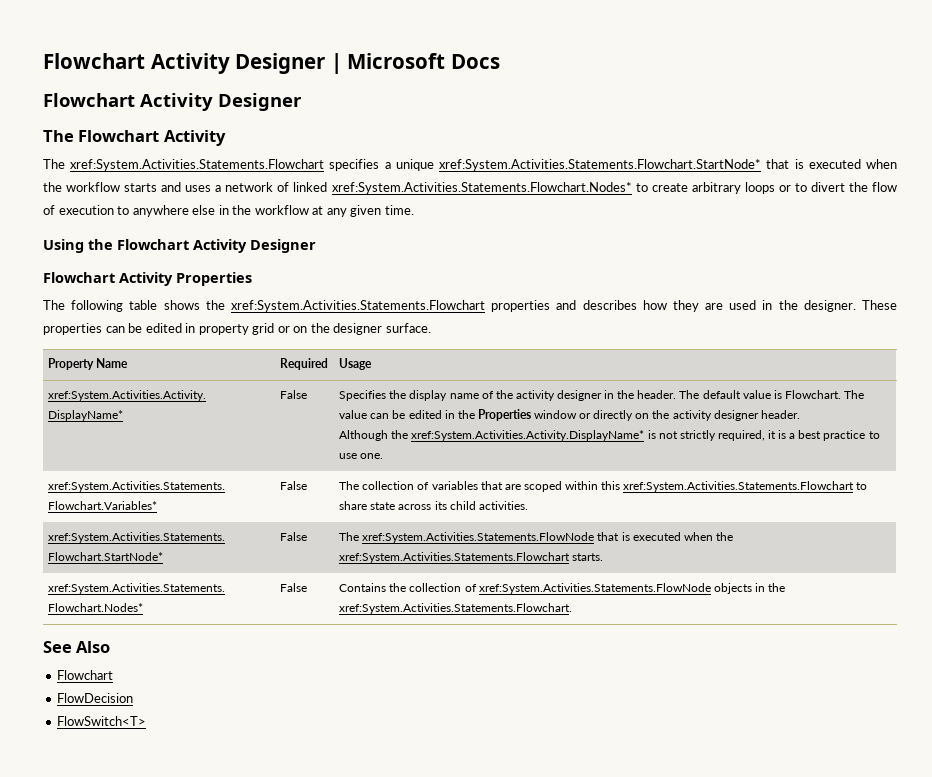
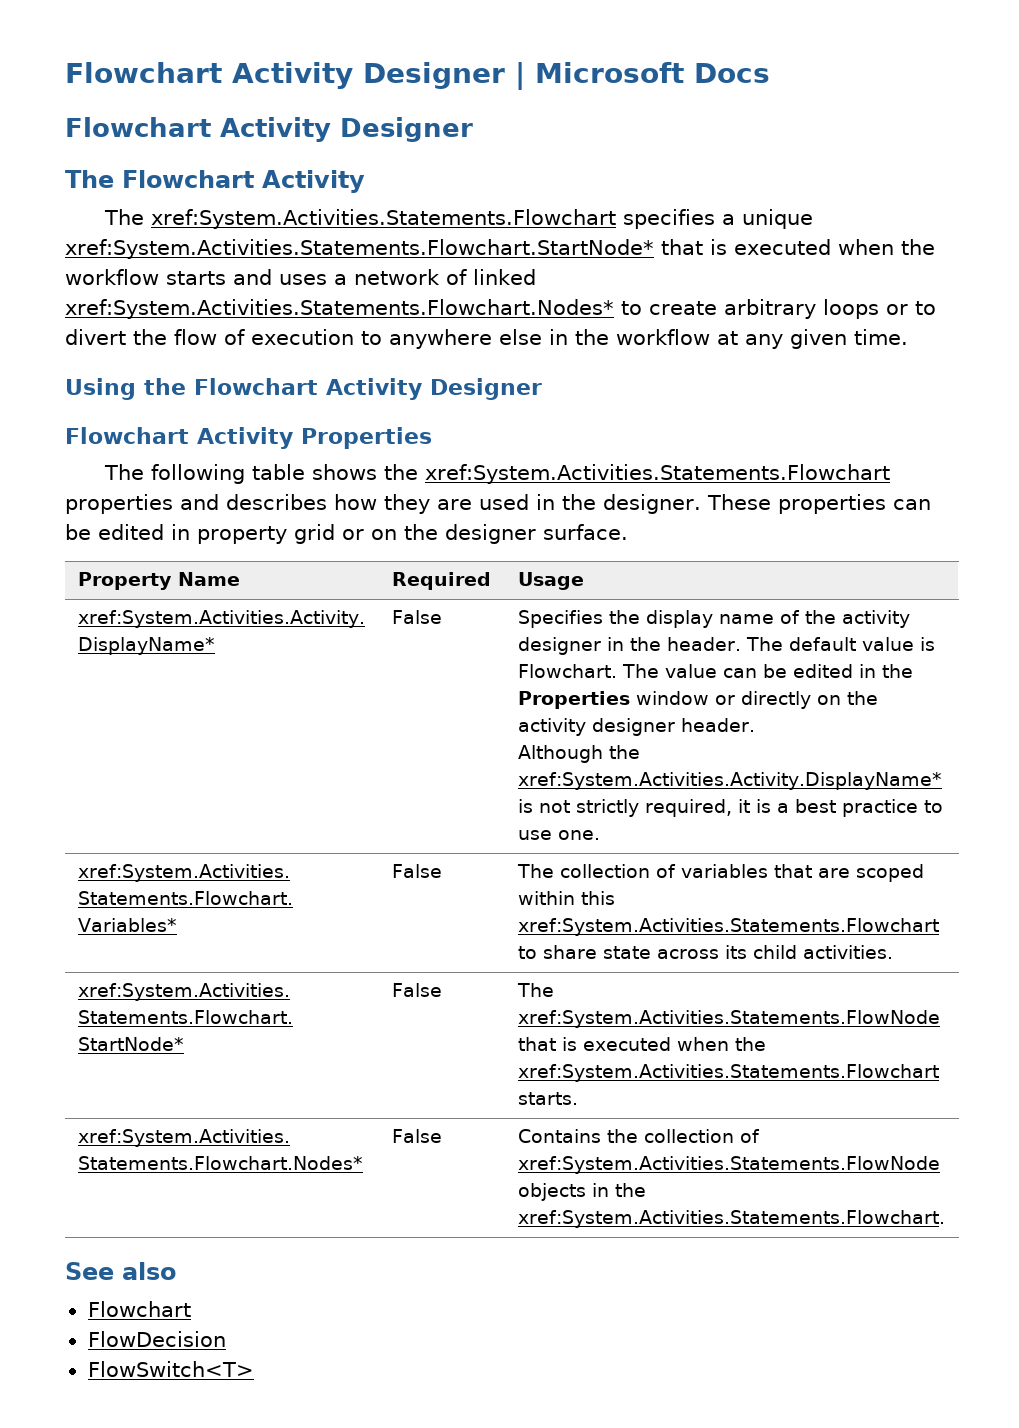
- See Also
+ See also

